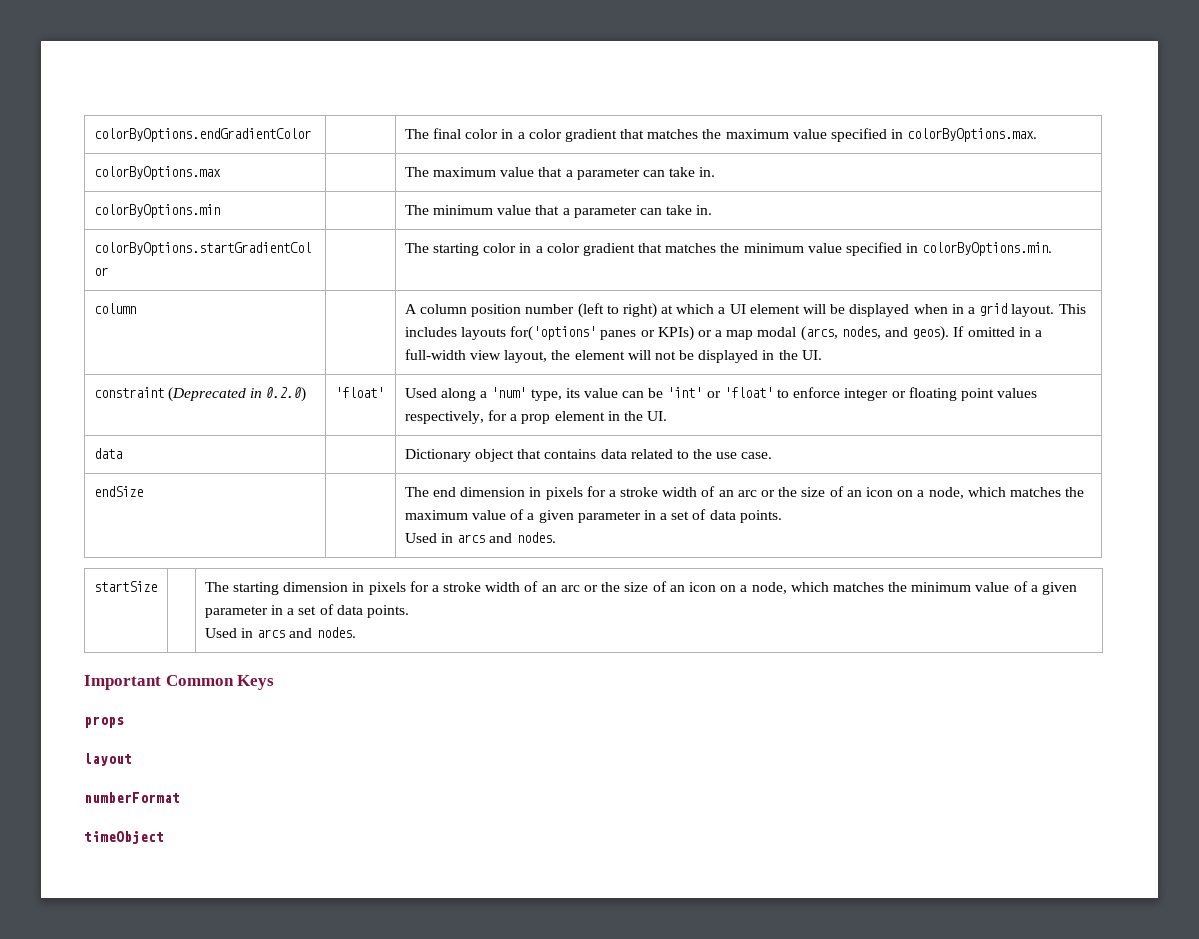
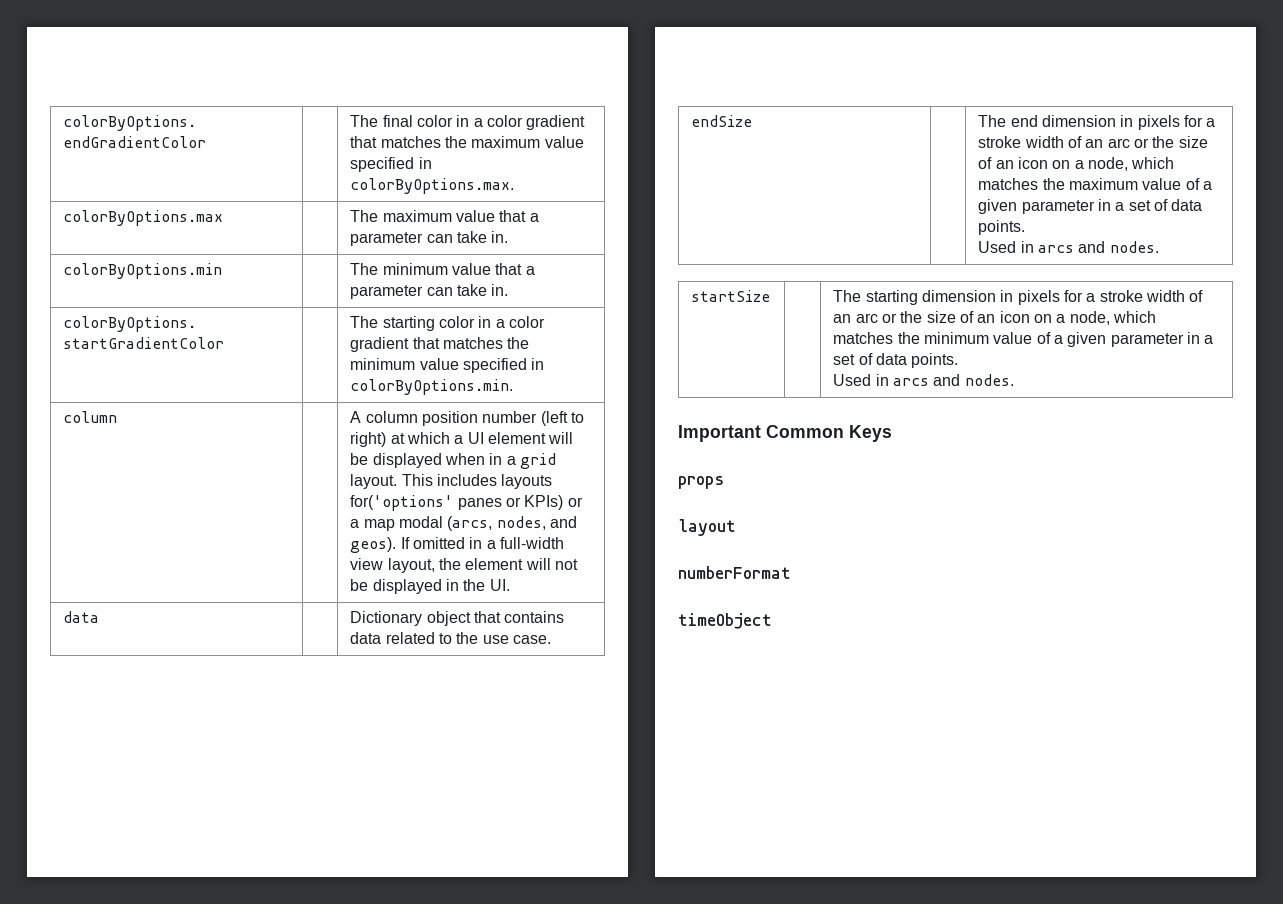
- constraint (Deprecated in 0.2.0) | 'float' | Used along a 'num' type, its value can be 'int' or 'float' to enforce integer or floating point values respectively, for a prop element in the UI.

